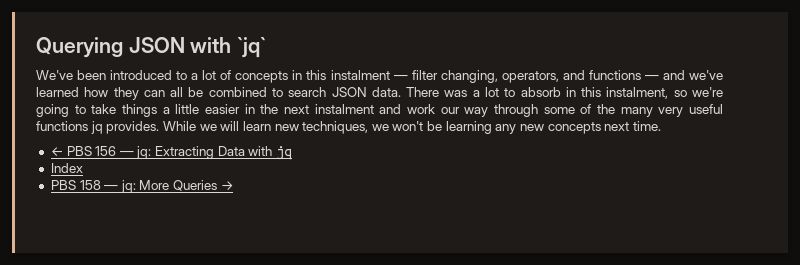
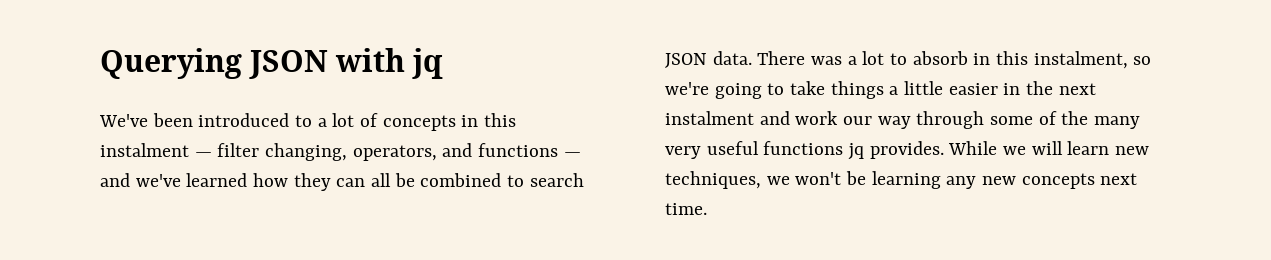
- Querying JSON with `jq`
+ Querying JSON with jq
- ← PBS 156 — jq: Extracting Data with jq
- Index
- PBS 158 — jq: More Queries →

